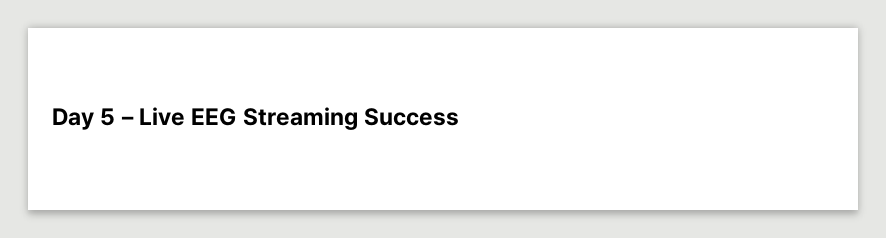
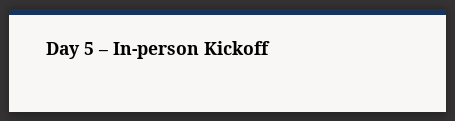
- Day 5 – Live EEG Streaming Success
+ Day 5 – In-person Kickoff

